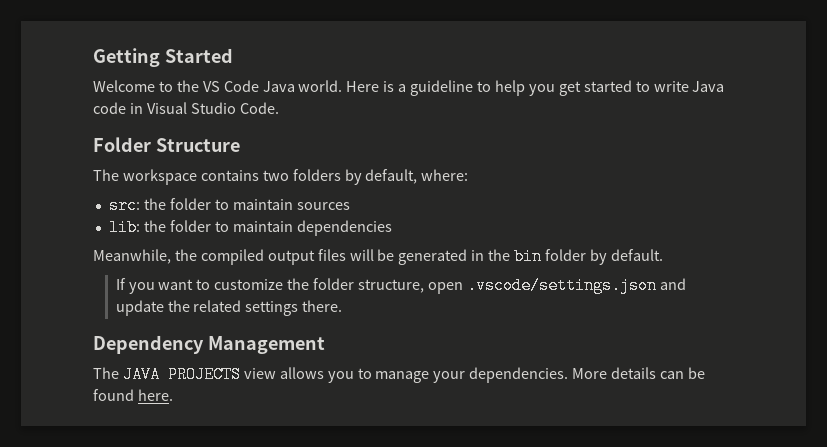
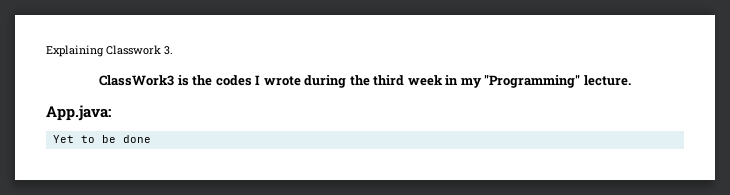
- Getting Started
- Welcome to the VS Code Java world. Here is a guideline to help you get started to write Java code in Visual Studio Code.
- Folder Structure
- The workspace contains two folders by default, where:
- src: the folder to maintain sources
- lib: the folder to maintain dependencies
- Meanwhile, the compiled output files will be generated in the bin folder by default.
- If you want to customize the folder structure, open .vscode/settings.json and update the related settings there.
- Dependency Management
- The JAVA PROJECTS view allows you to manage your dependencies. More details can be found here.
+ Explaining Classwork 3.
+ ClassWork3 is the codes I wrote during the third week in my "Programming" lecture.
+ App.java:
+ Yet to be done

